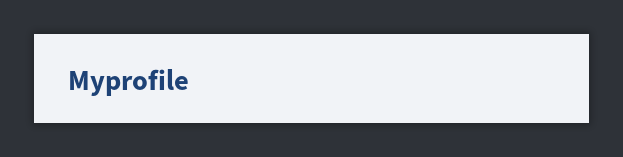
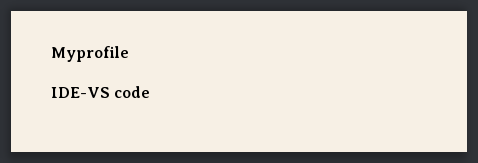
+ IDE-VS code

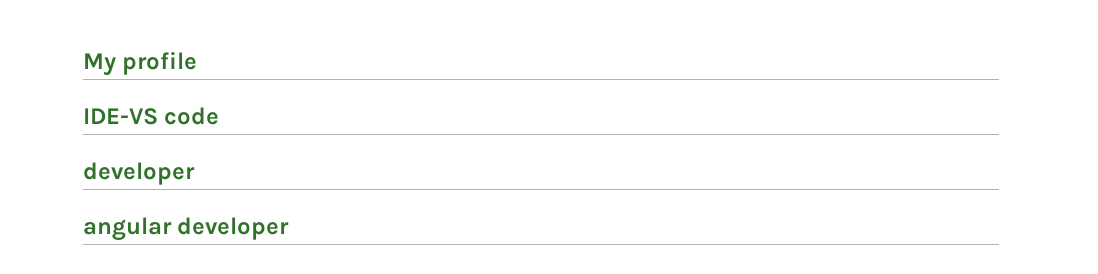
- Myprofile
+ My profile
  IDE-VS code
+ developer
+ angular developer

